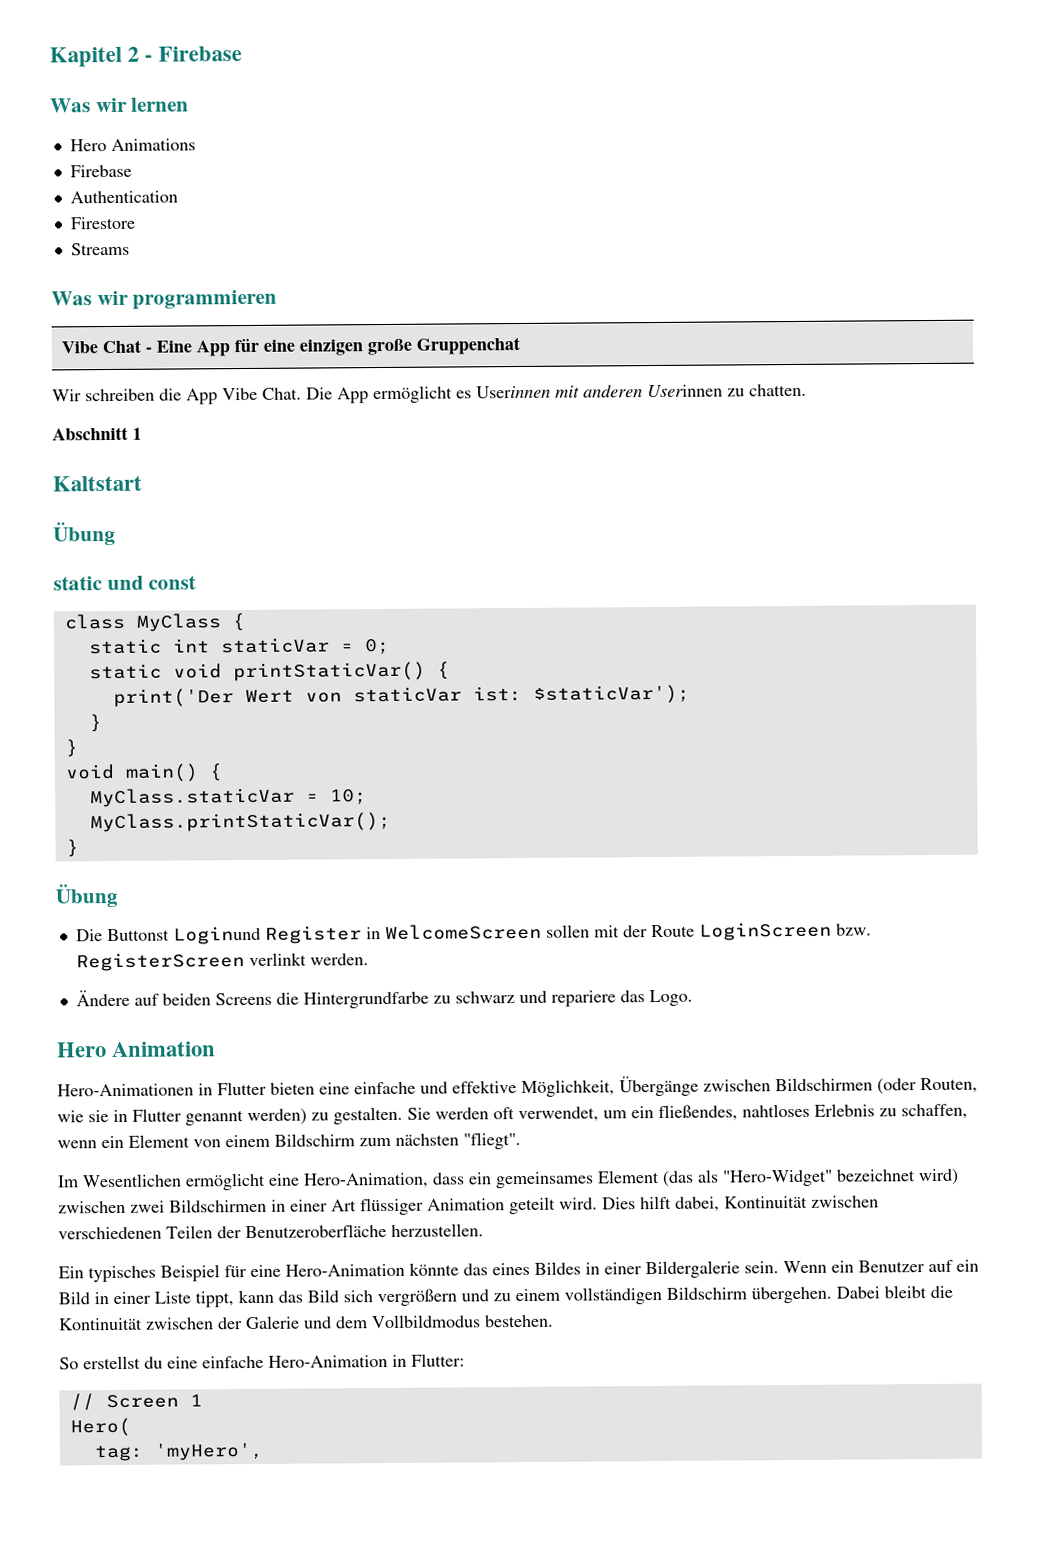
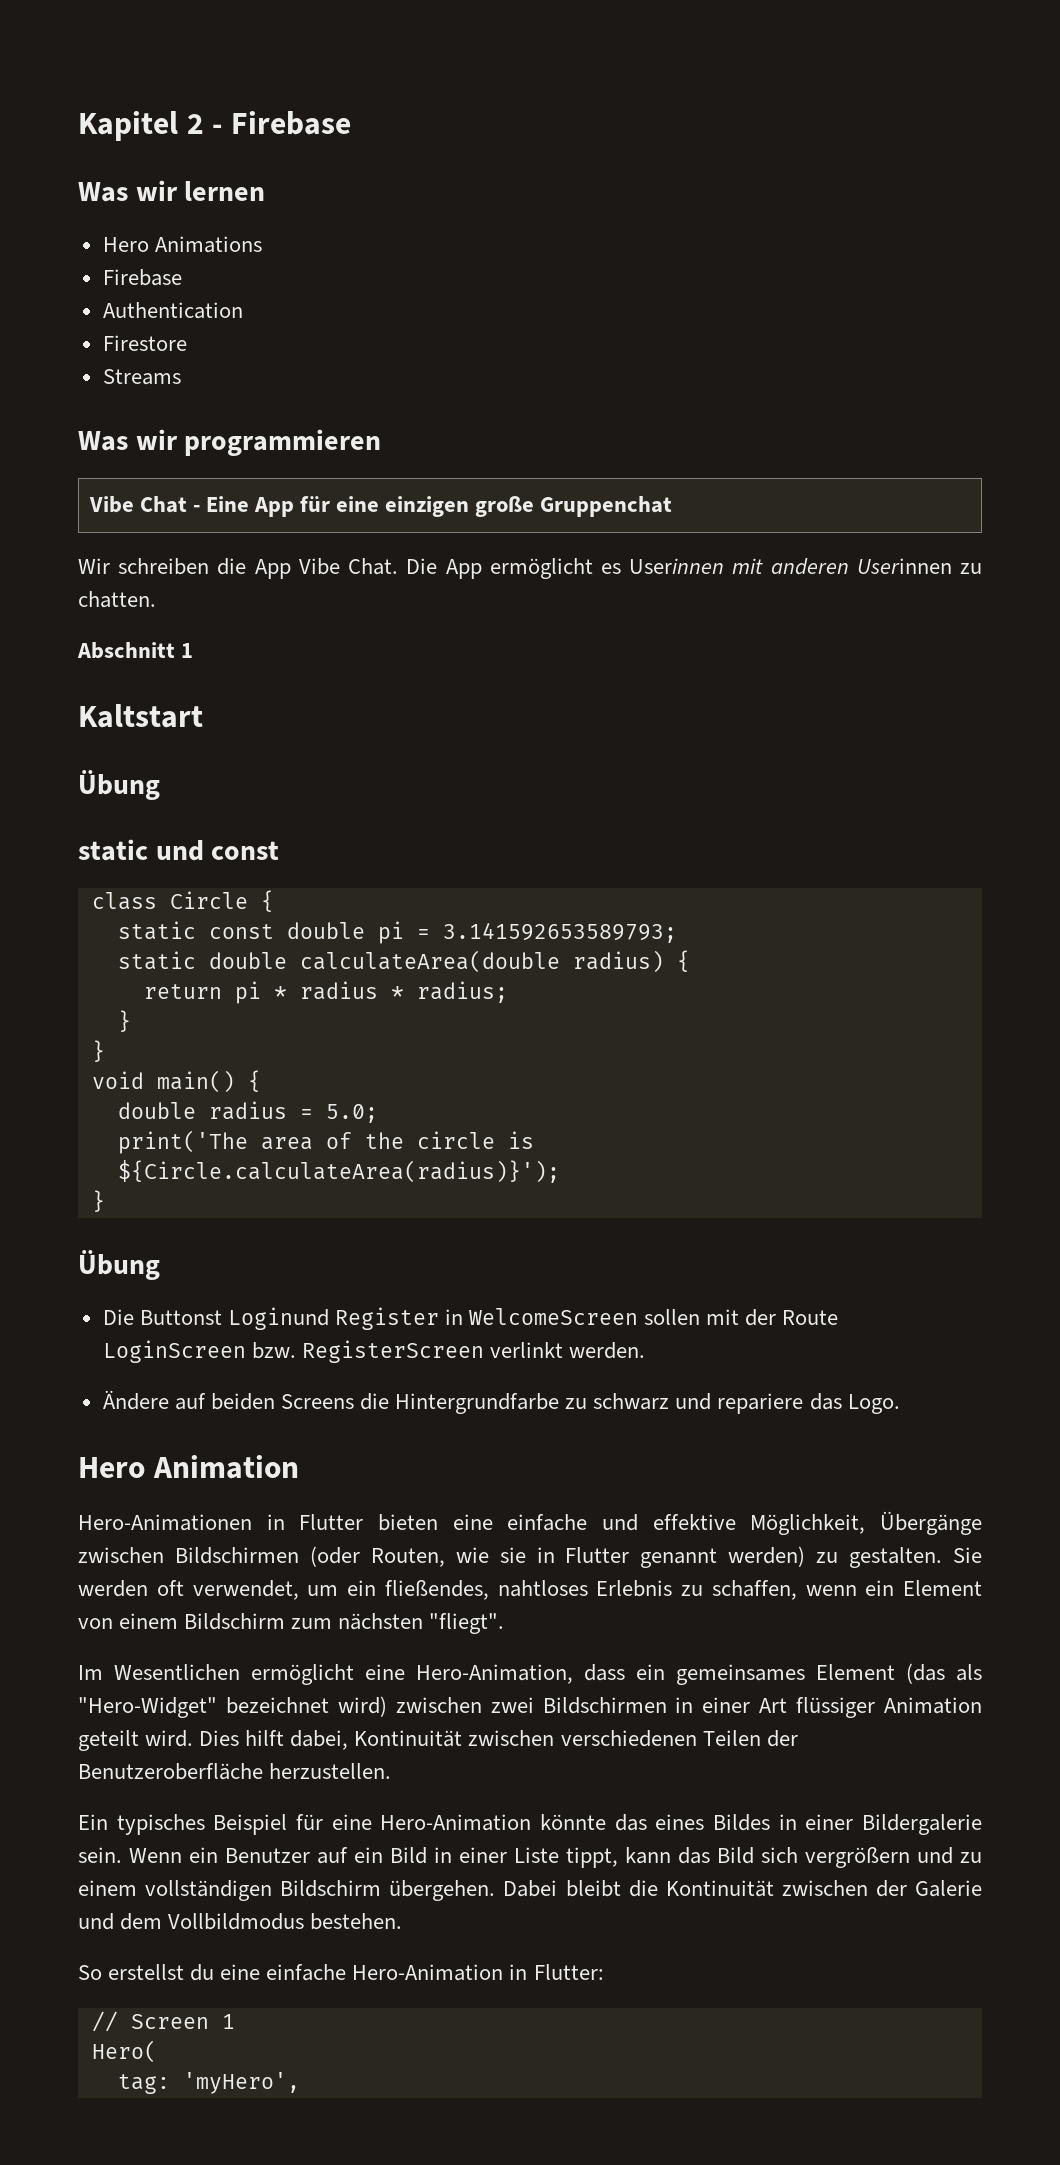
- class MyClass {
+ class Circle {
- static int staticVar = 0;
- static void printStaticVar() {
- print('Der Wert von staticVar ist: $staticVar');
+ static const double pi = 3.141592653589793;
+ static double calculateArea(double radius) {
+ return pi * radius * radius;
- MyClass.staticVar = 10;
- MyClass.printStaticVar();
+ double radius = 5.0;
+ print('The area of the circle is ${Circle.calculateArea(radius)}');

